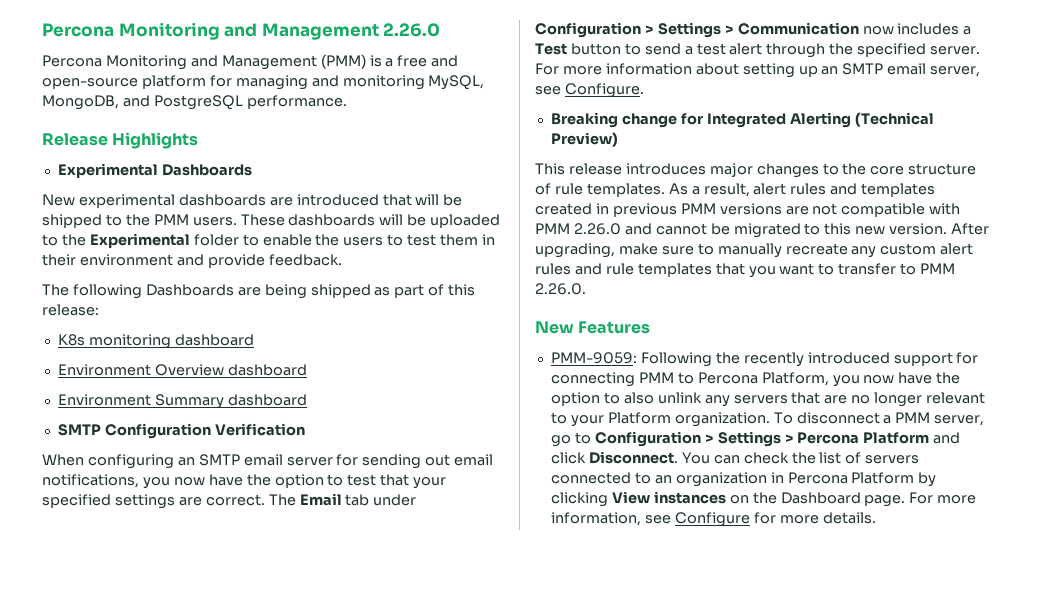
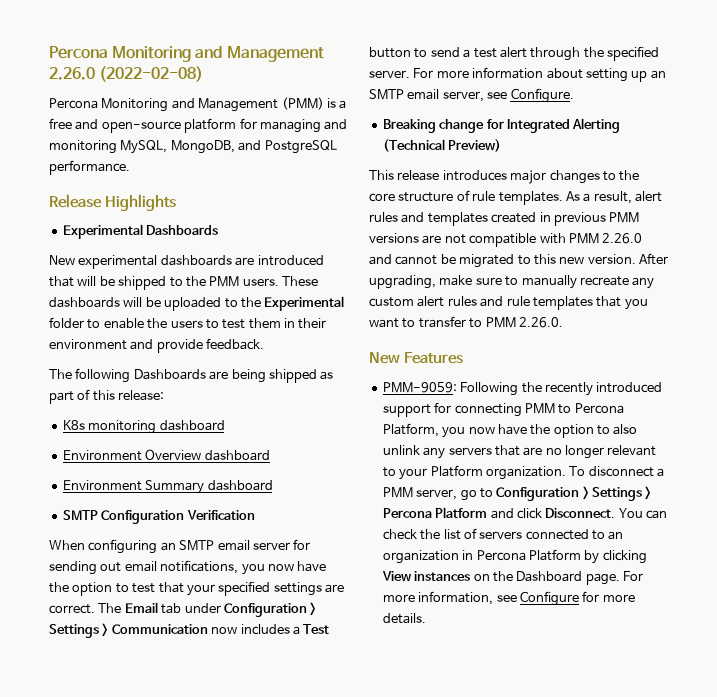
- Percona Monitoring and Management 2.26.0
+ Percona Monitoring and Management 2.26.0 (2022-02-08)

